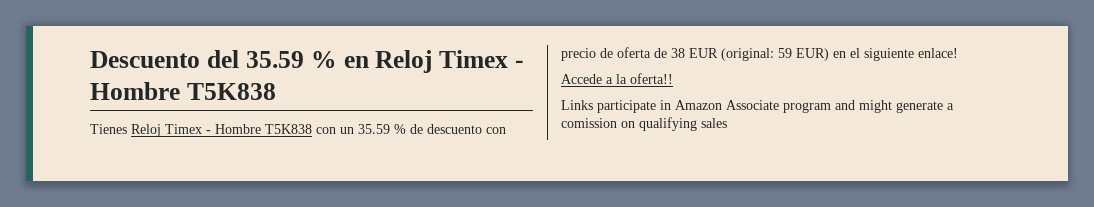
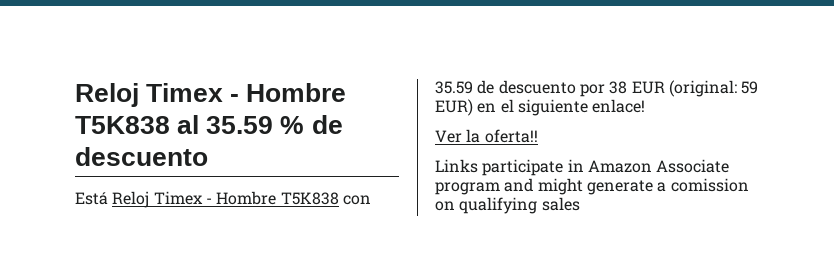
- Descuento del 35.59 % en Reloj Timex - Hombre T5K838
- Tienes Reloj Timex - Hombre T5K838 con un 35.59 % de descuento con precio de oferta de 38 EUR (original: 59 EUR) en el siguiente enlace!
+ Reloj Timex - Hombre T5K838 al 35.59 % de descuento
+ Está Reloj Timex - Hombre T5K838 con 35.59 de descuento por 38 EUR (original: 59 EUR) en el siguiente enlace!
- Accede a la oferta!!
+ Ver la oferta!!

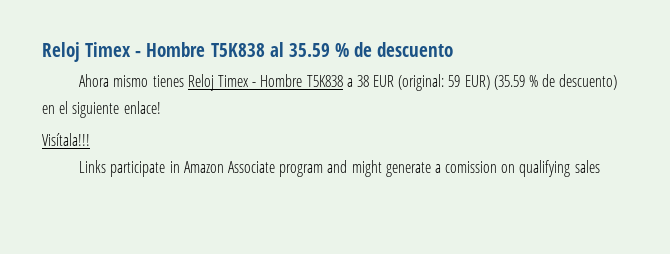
- Está Reloj Timex - Hombre T5K838 con 35.59 de descuento por 38 EUR (original: 59 EUR) en el siguiente enlace!
+ Ahora mismo tienes Reloj Timex - Hombre T5K838 a 38 EUR (original: 59 EUR) (35.59 % de descuento) en el siguiente enlace!
- Ver la oferta!!
+ Visítala!!!

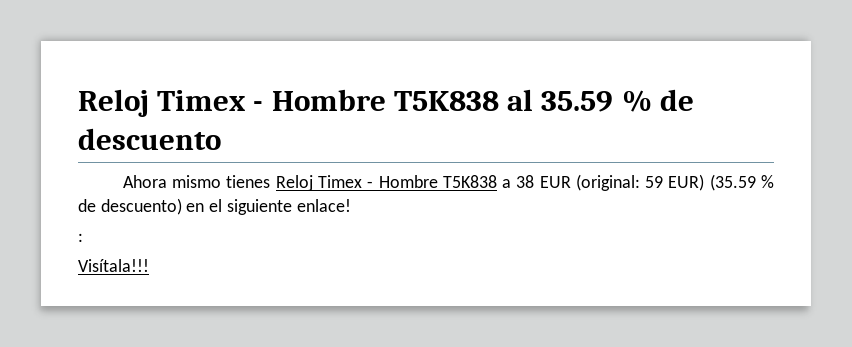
+ :
- Links participate in Amazon Associate program and might generate a comission on qualifying sales

